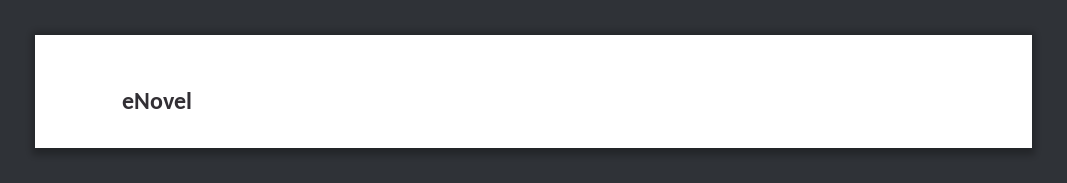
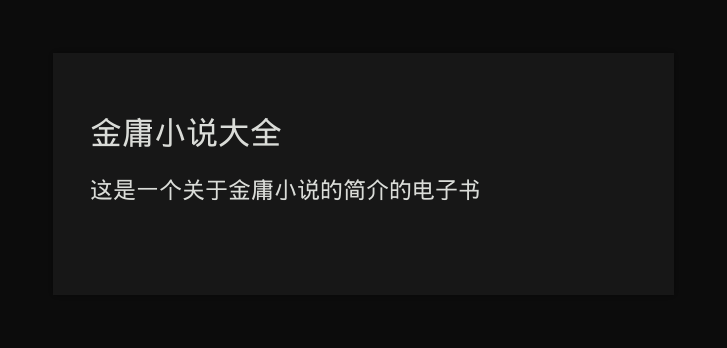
- eNovel
+ 金庸小说大全
+ 这是一个关于金庸小说的简介的电子书

